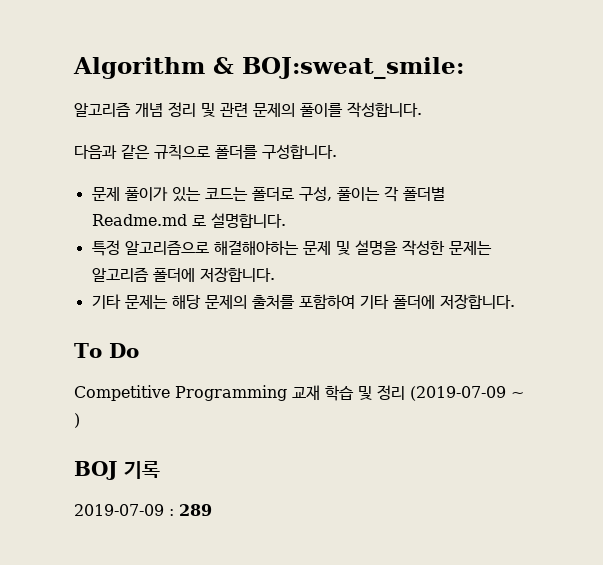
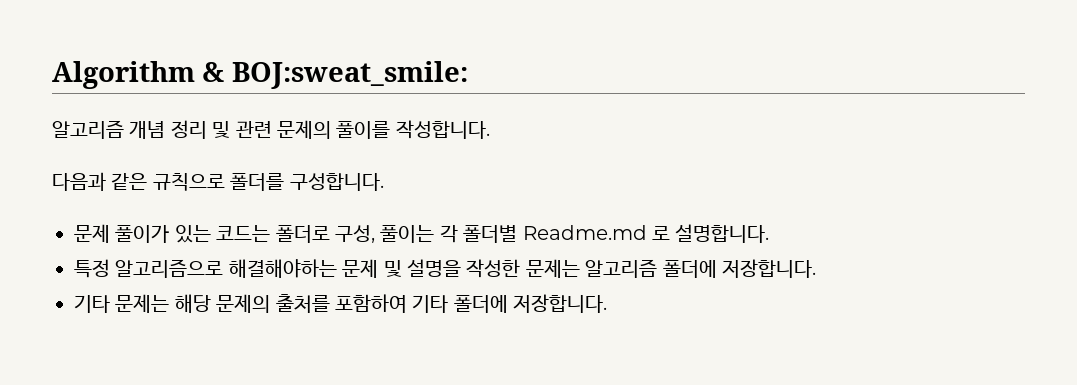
- To Do
- Competitive Programming 교재 학습 및 정리 (2019-07-09 ~ )
- BOJ 기록
- 2019-07-09 : 289

